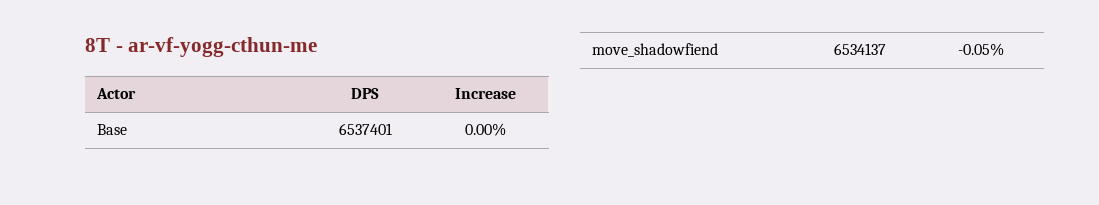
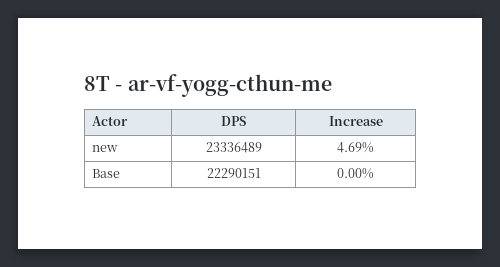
+ new | 23336489 | 4.69%
- Base | 6537401 | 0.00%
+ Base | 22290151 | 0.00%
- move_shadowfiend | 6534137 | -0.05%

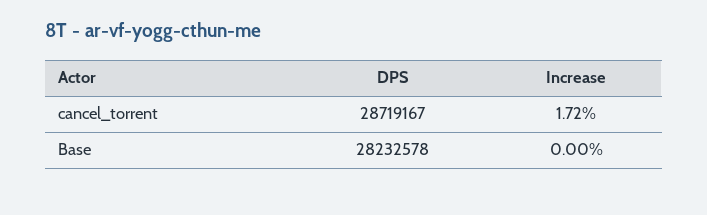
- new | 23336489 | 4.69%
+ cancel_torrent | 28719167 | 1.72%
- Base | 22290151 | 0.00%
+ Base | 28232578 | 0.00%

